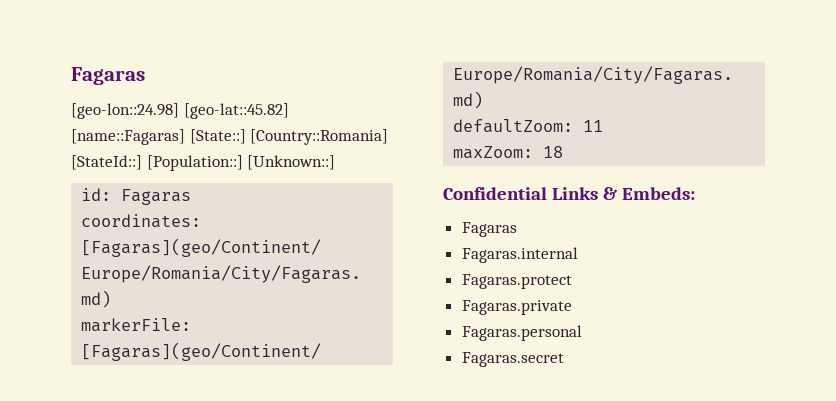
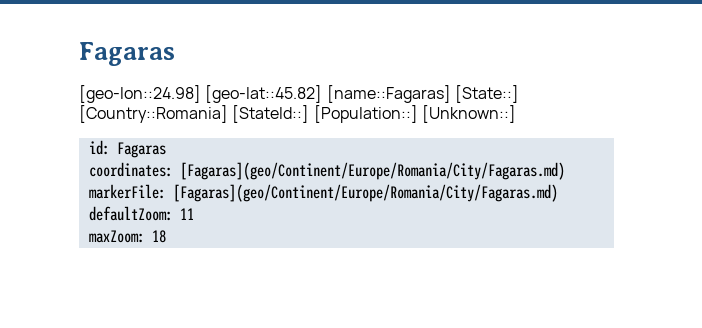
- Confidential Links & Embeds:
- Fagaras
- Fagaras.internal
- Fagaras.protect
- Fagaras.private
- Fagaras.personal
- Fagaras.secret

